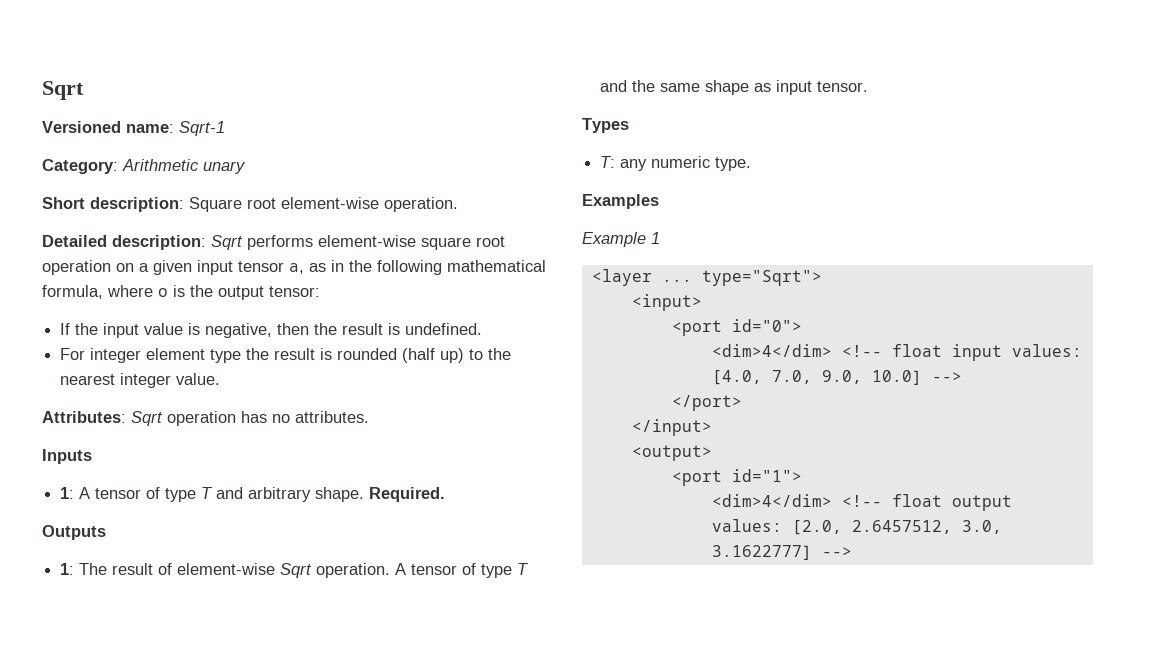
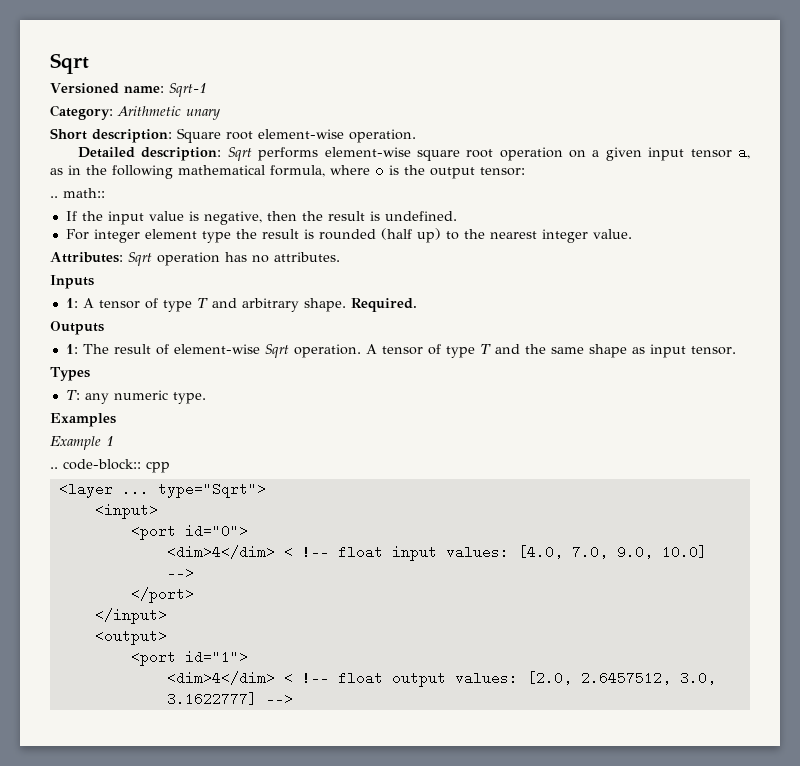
+ .. math::
+ .. code-block:: cpp
- <dim>4</dim> <!-- float input values: [4.0, 7.0, 9.0, 10.0] -->
+ <dim>4</dim> < !-- float input values: [4.0, 7.0, 9.0, 10.0] -->
- <dim>4</dim> <!-- float output values: [2.0, 2.6457512, 3.0, 3.1622777] -->
+ <dim>4</dim> < !-- float output values: [2.0, 2.6457512, 3.0, 3.1622777] -->

